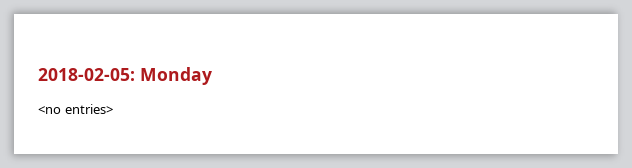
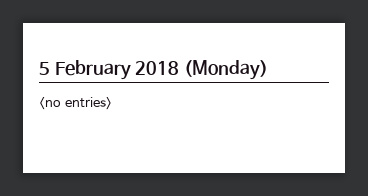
- 2018-02-05: Monday
+ 5 February 2018 (Monday)

